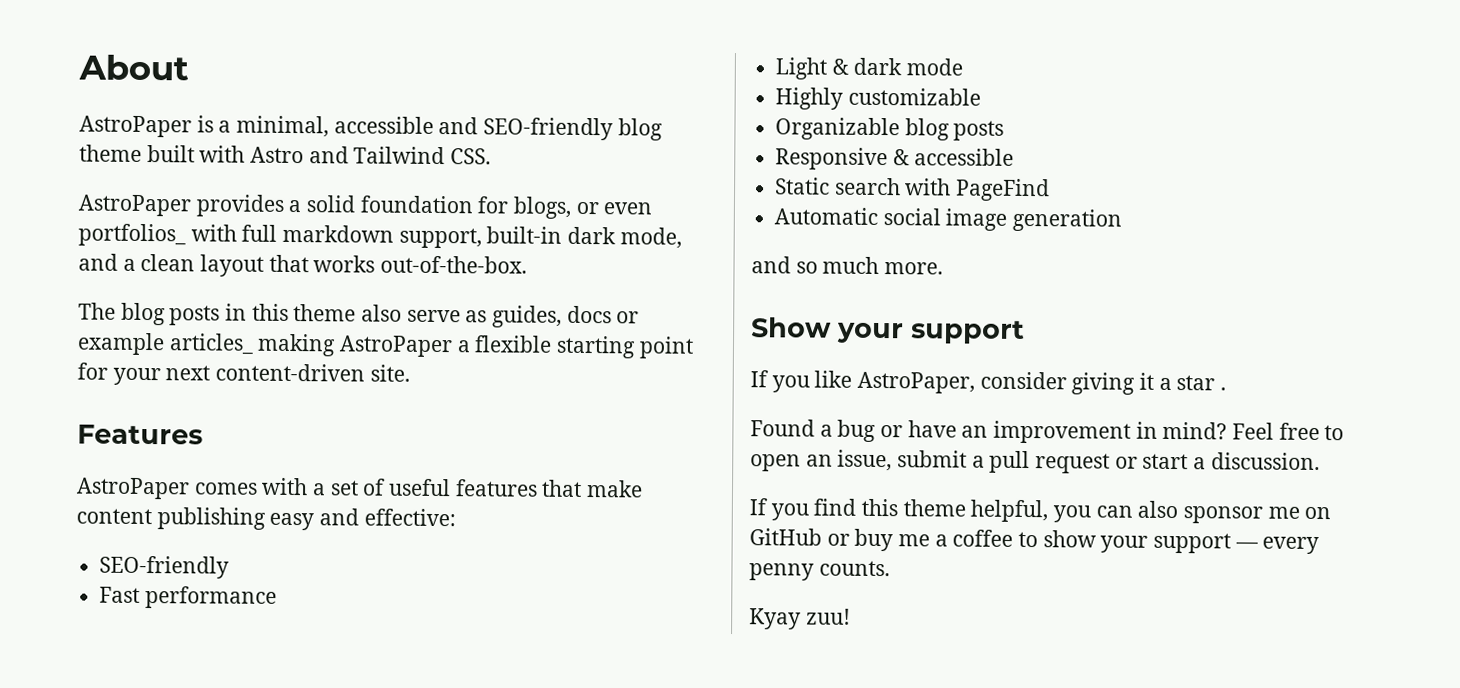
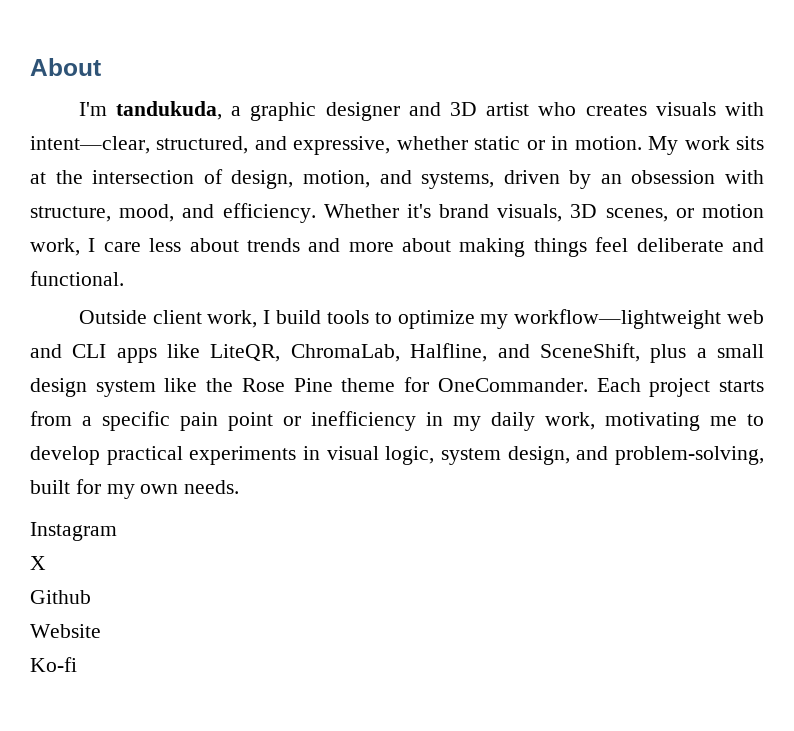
- AstroPaper is a minimal, accessible and SEO-friendly blog theme built with Astro and Tailwind CSS.
- AstroPaper provides a solid foundation for blogs, or even portfolios_ with full markdown support, built-in dark mode, and a clean layout that works out-of-the-box.
- The blog posts in this theme also serve as guides, docs or example articles_ making AstroPaper a flexible starting point for your next content-driven site.
- Features
- AstroPaper comes with a set of useful features that make content publishing easy and effective:
- SEO-friendly
- Fast performance
- Light & dark mode
- Highly customizable
- Organizable blog posts
- Responsive & accessible
- Static search with PageFind
- Automatic social image generation
- and so much more.
- Show your support
- If you like AstroPaper, consider giving it a star .
- Found a bug or have an improvement in mind? Feel free to open an issue, submit a pull request or start a discussion.
- If you find this theme helpful, you can also sponsor me on GitHub or buy me a coffee to show your support — every penny counts.
- Kyay zuu!
+ I'm tandukuda, a graphic designer and 3D artist who creates visuals with intent—clear, structured, and expressive, whether static or in motion. My work sits at the intersection of design, motion, and systems, driven by an obsession with structure, mood, and efficiency. Whether it's brand visuals, 3D scenes, or motion work, I care less about trends and more about making things feel deliberate and functional.
+ Outside client work, I build tools to optimize my workflow—lightweight web and CLI apps like LiteQR, ChromaLab, Halfline, and SceneShift, plus a small design system like the Rose Pine theme for OneCommander. Each project starts from a specific pain point or inefficiency in my daily work, motivating me to develop practical experiments in visual logic, system design, and problem-solving, built for my own needs.
+ Instagram
+ X
+ Github
+ Website
+ Ko-fi

